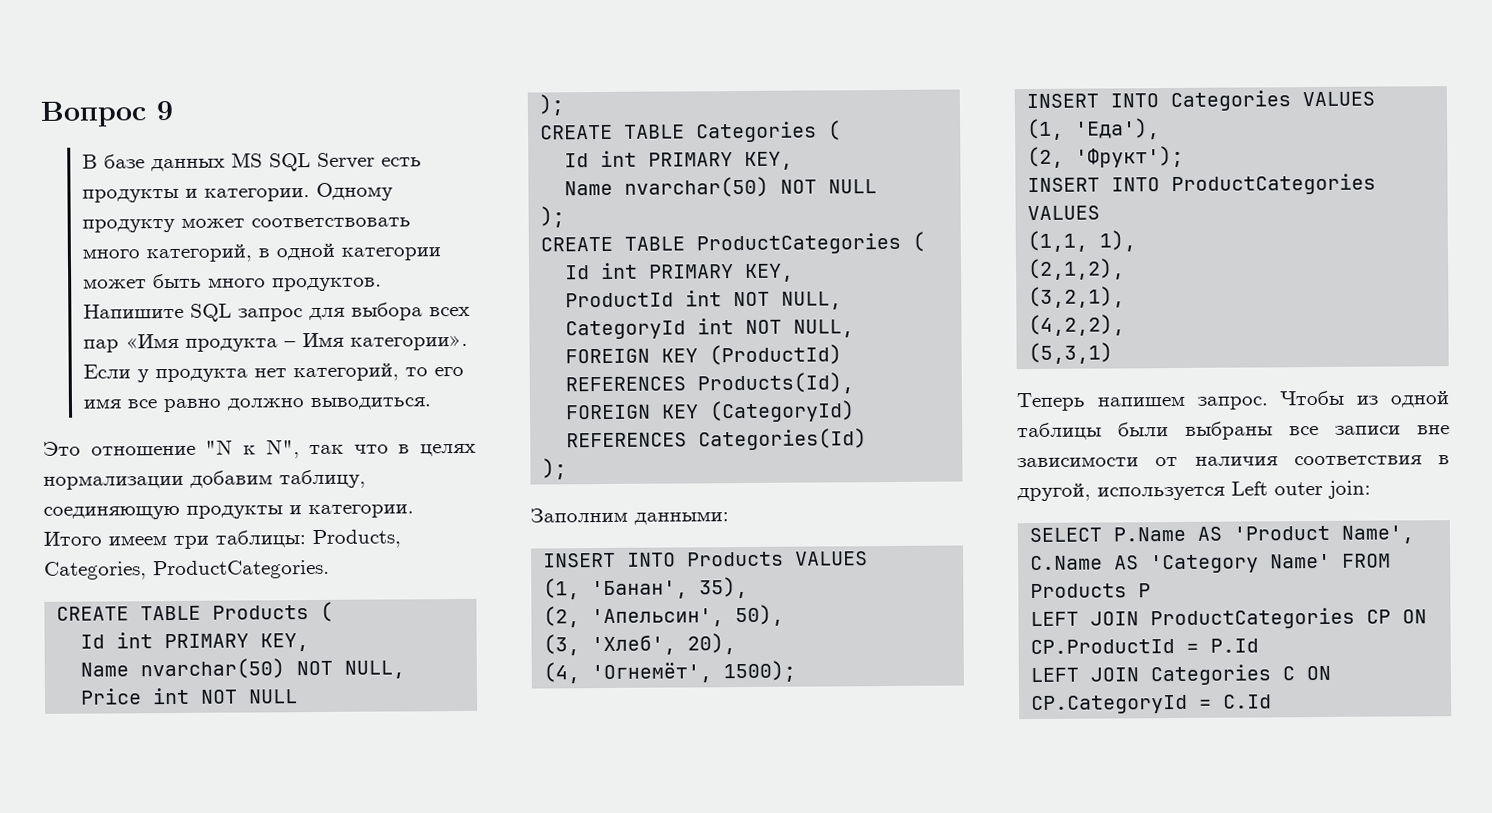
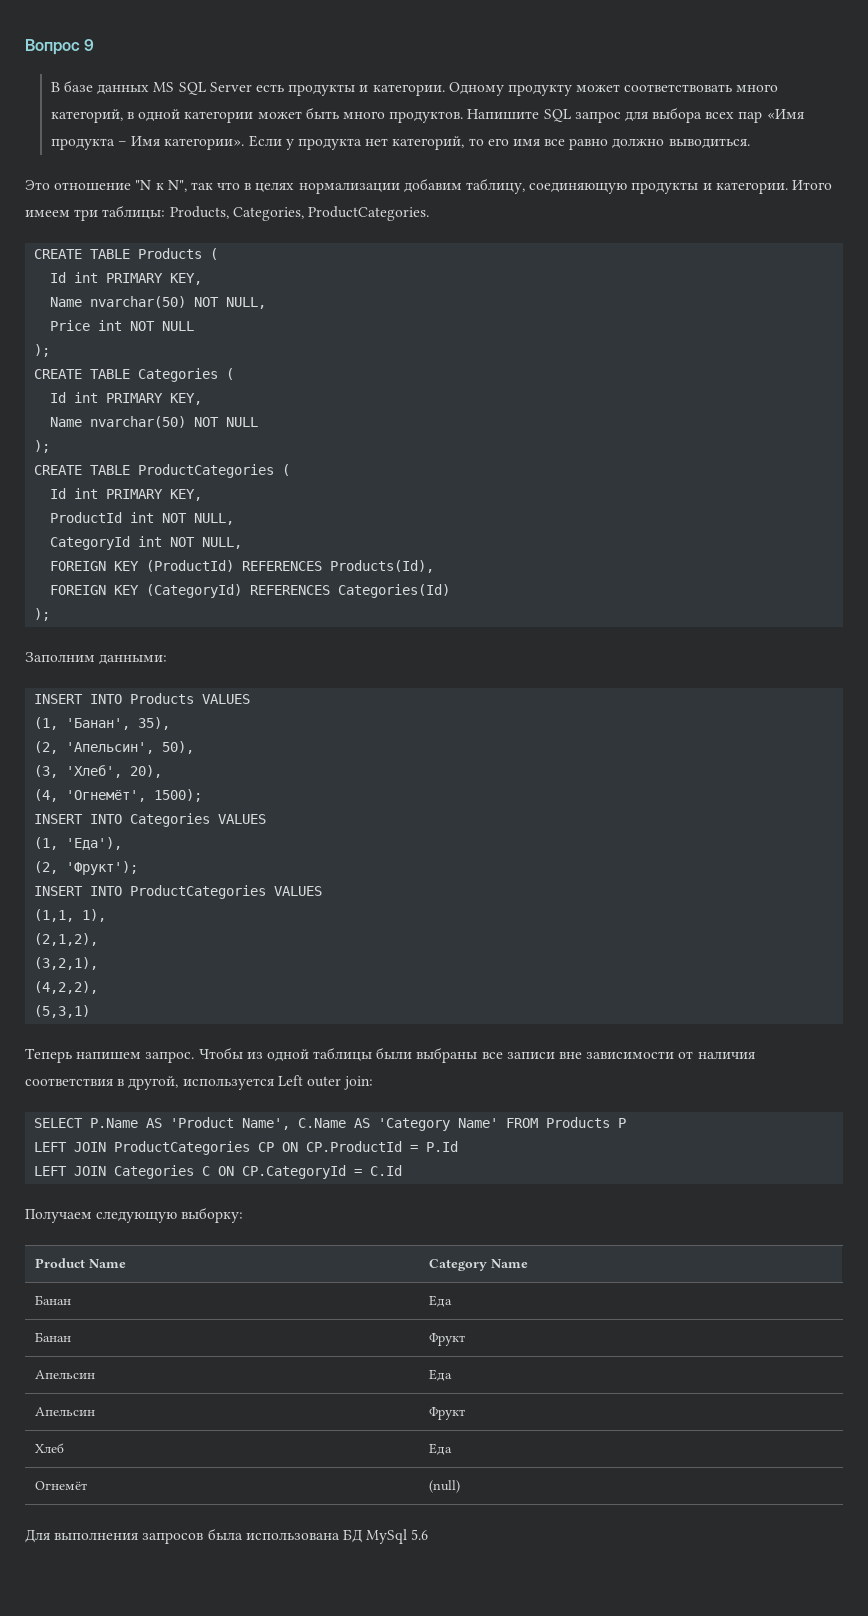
+ Получаем следующую выборку:
+ Product Name | Category Name
+ Банан | Еда
+ Банан | Фрукт
+ Апельсин | Еда
+ Апельсин | Фрукт
+ Хлеб | Еда
+ Огнемёт | (null)
+ Для выполнения запросов была использована БД MySql 5.6

